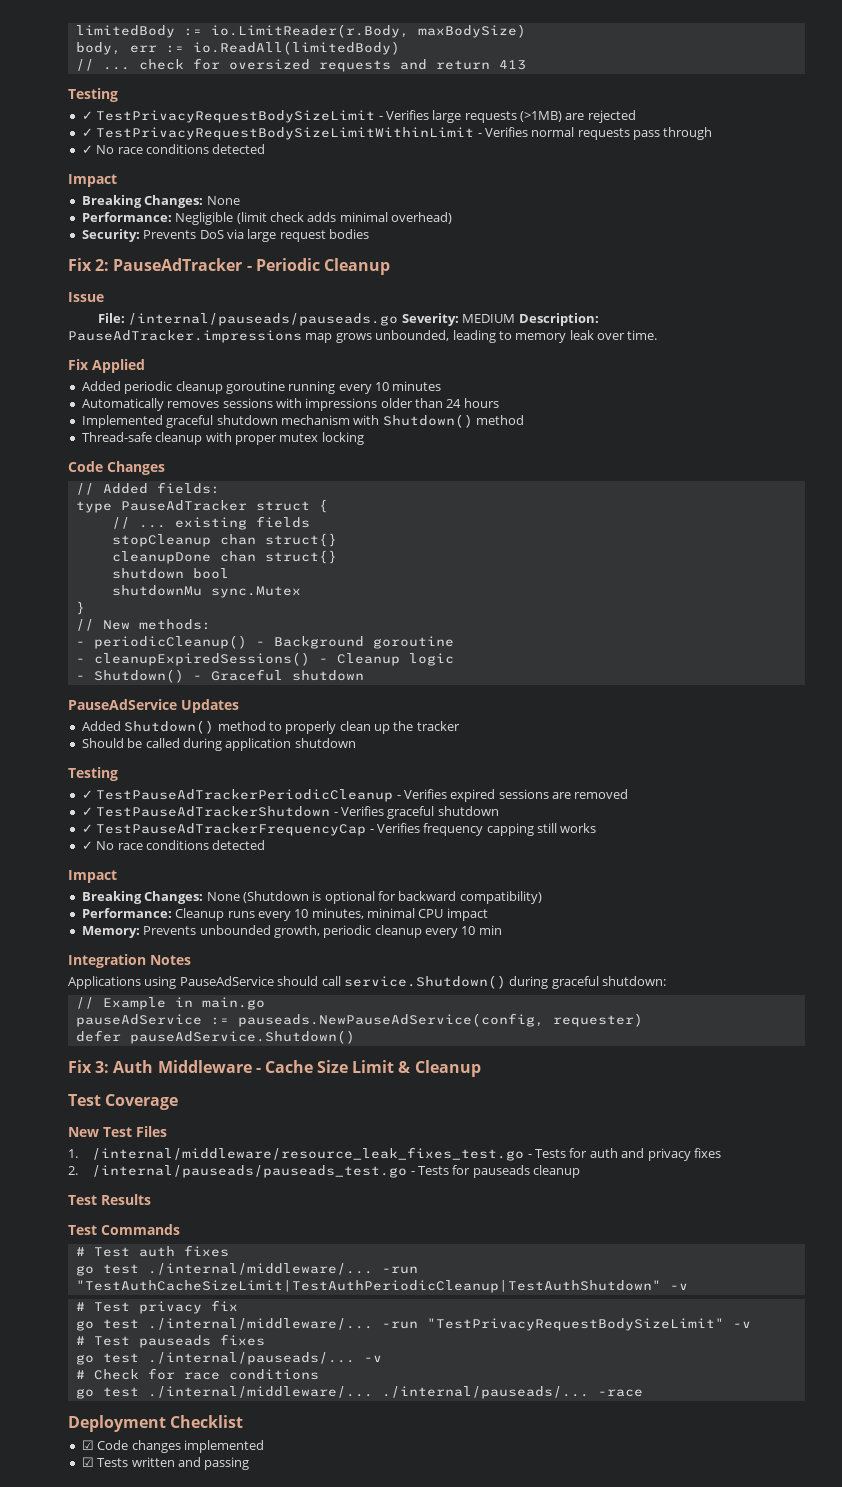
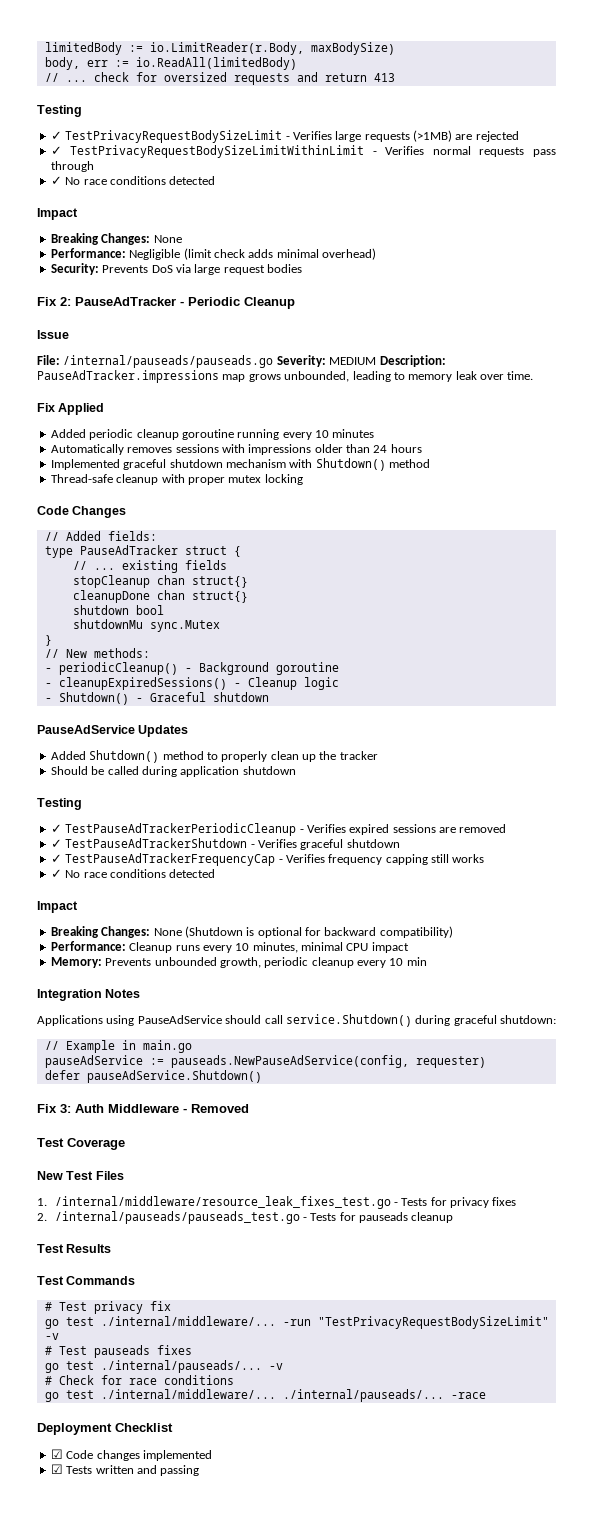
- Fix 3: Auth Middleware - Cache Size Limit & Cleanup
+ Fix 3: Auth Middleware - Removed
- 1. /internal/middleware/resource_leak_fixes_test.go - Tests for auth and privacy fixes
+ 1. /internal/middleware/resource_leak_fixes_test.go - Tests for privacy fixes
- # Test auth fixes
- go test ./internal/middleware/... -run "TestAuthCacheSizeLimit|TestAuthPeriodicCleanup|TestAuthShutdown" -v

